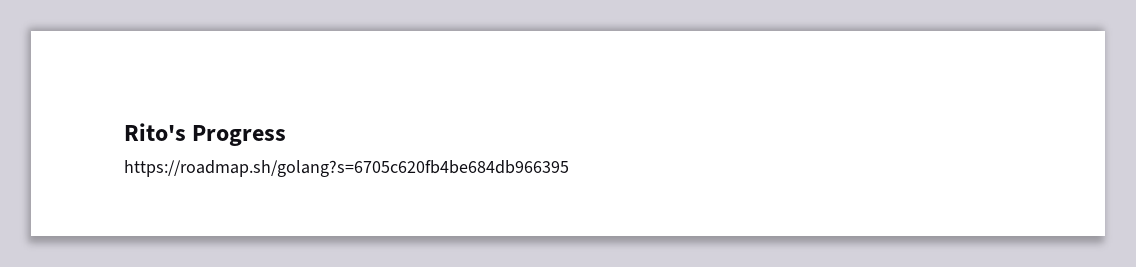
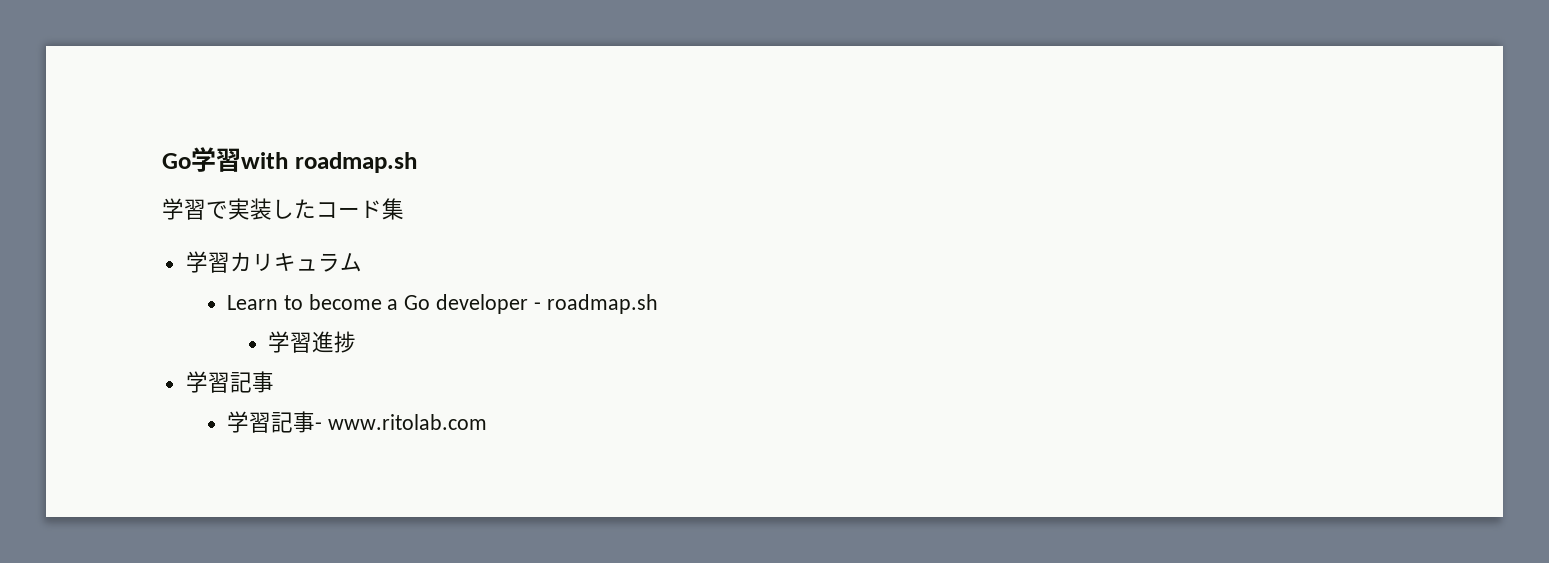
- Rito's Progress
- https://roadmap.sh/golang?s=6705c620fb4be684db966395
+ Go学習with roadmap.sh
+ 学習で実装したコード集
+ 学習カリキュラム
+ Learn to become a Go developer - roadmap.sh
+ 学習進捗
+ 学習記事
+ 学習記事- www.ritolab.com

